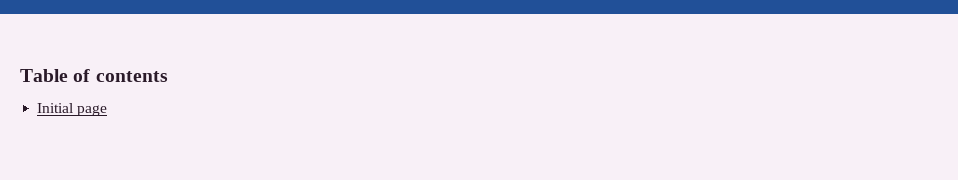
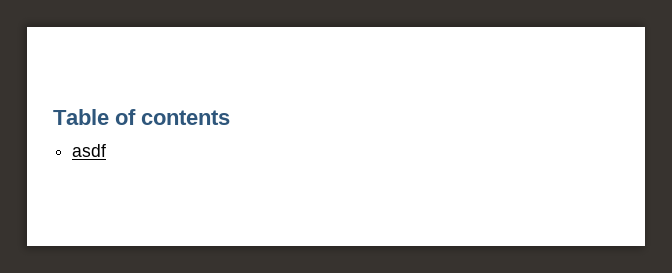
- Initial page
+ asdf

